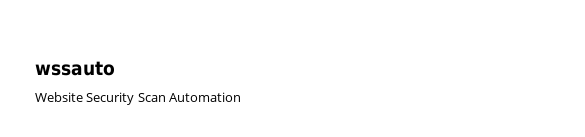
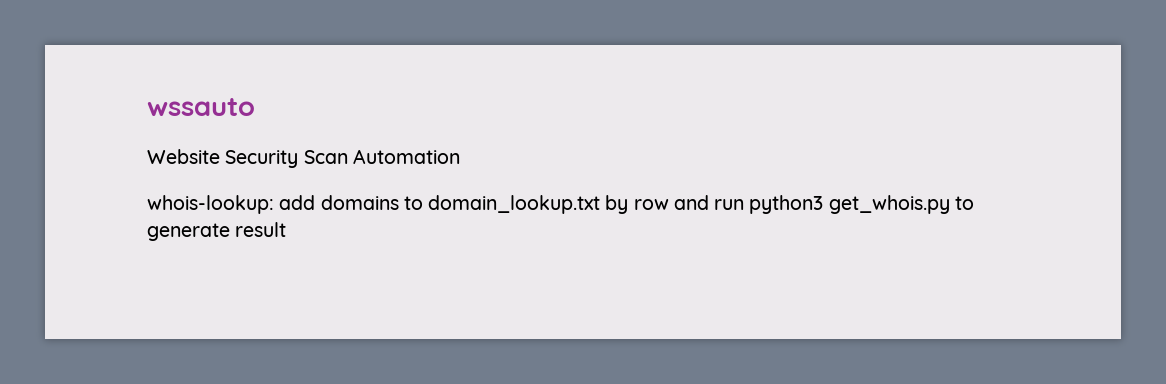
+ whois-lookup: add domains to domain_lookup.txt by row and run python3 get_whois.py to generate result

